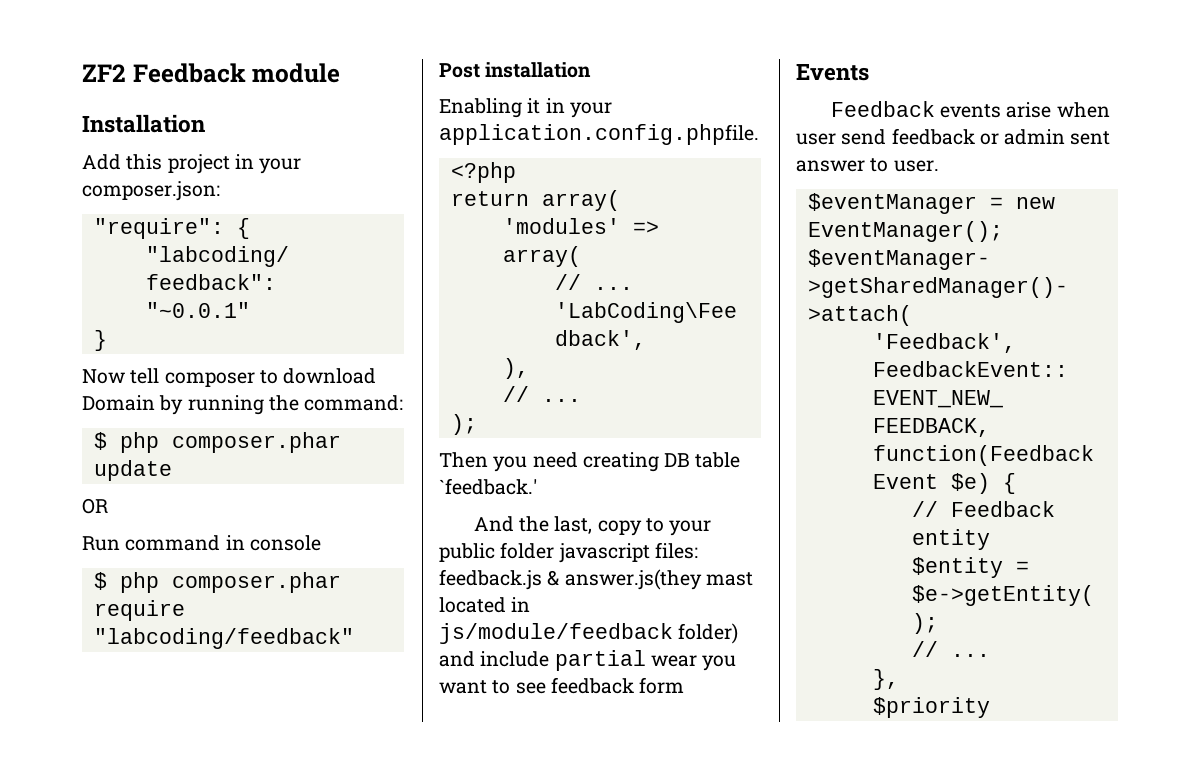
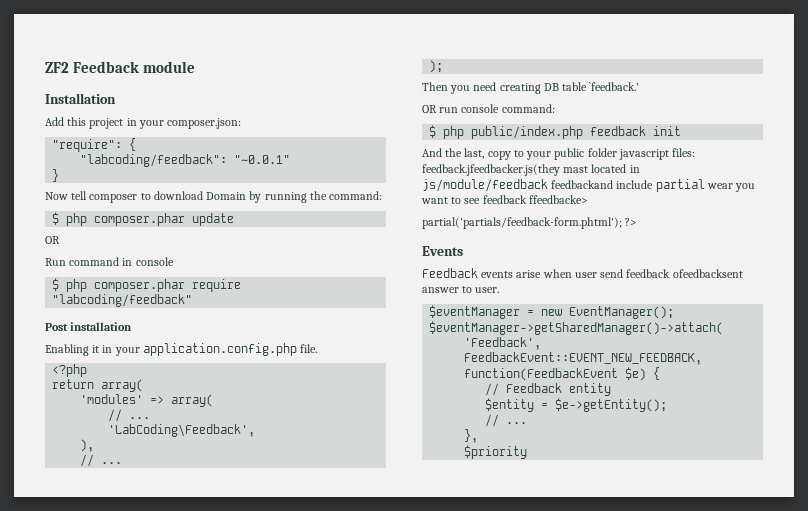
- Enabling it in your application.config.phpfile.
+ Enabling it in your application.config.php file.
+ OR run console command:
+ $ php public/index.php feedback init
- And the last, copy to your public folder javascript files: feedback.js & answer.js(they mast located in js/module/feedback folder) and include partial wear you want to see feedback form
+ And the last, copy to your public folder javascript files: feedback.jfeedbacker.js(they mast located in js/module/feedback feedbackand include partial wear you want to see feedback ffeedbacke>
+ partial('partials/feedback-form.phtml'); ?>
- Feedback events arise when user send feedback or admin sent answer to user.
+ Feedback events arise when user send feedback ofeedbacksent answer to user.

